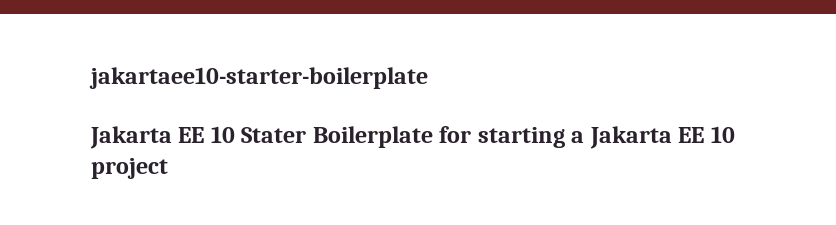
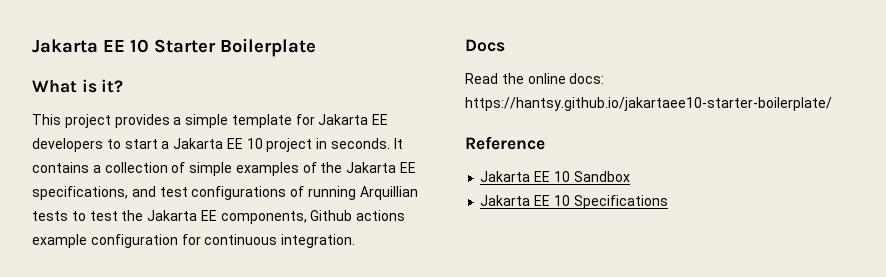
- jakartaee10-starter-boilerplate
- Jakarta EE 10 Stater Boilerplate for starting a Jakarta EE 10 project
+ Jakarta EE 10 Starter Boilerplate
+ What is it?
+ This project provides a simple template for Jakarta EE developers to start a Jakarta EE 10 project in seconds. It contains a collection of simple examples of the Jakarta EE specifications, and test configurations of running Arquillian tests to test the Jakarta EE components, Github actions example configuration for continuous integration.
+ Docs
+ Read the online docs: https://hantsy.github.io/jakartaee10-starter-boilerplate/
+ Reference
+ Jakarta EE 10 Sandbox
+ Jakarta EE 10 Specifications

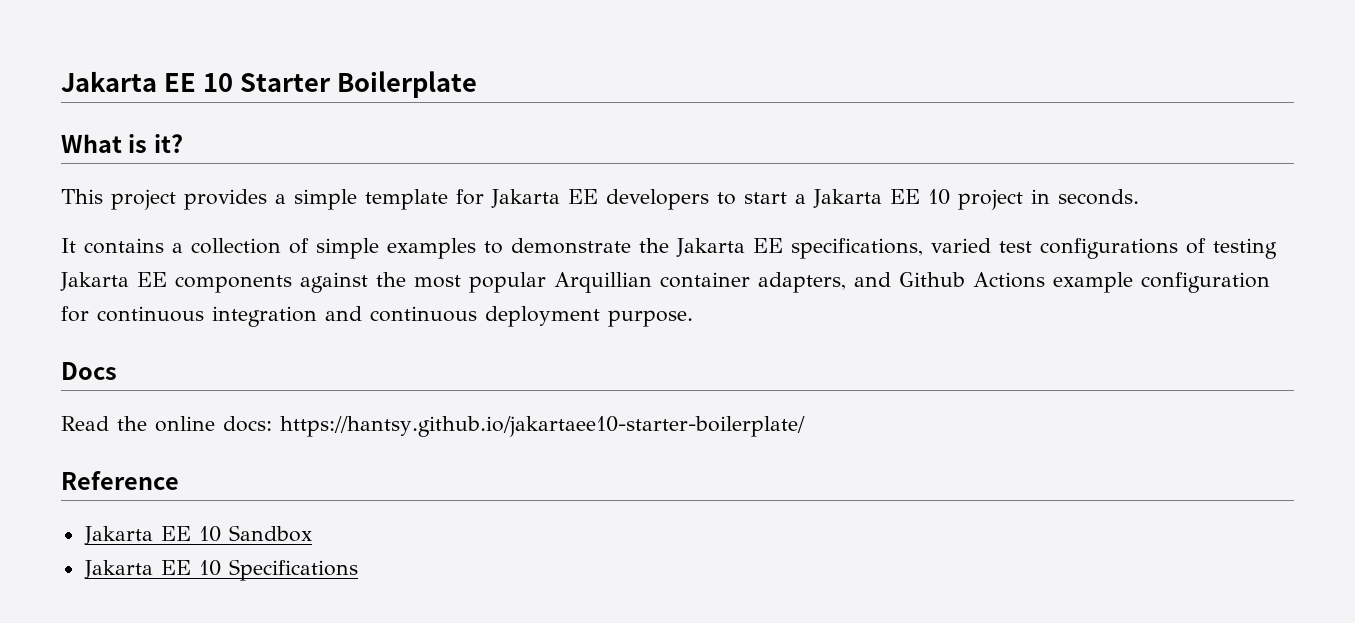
- This project provides a simple template for Jakarta EE developers to start a Jakarta EE 10 project in seconds. It contains a collection of simple examples of the Jakarta EE specifications, and test configurations of running Arquillian tests to test the Jakarta EE components, Github actions example configuration for continuous integration.
+ This project provides a simple template for Jakarta EE developers to start a Jakarta EE 10 project in seconds.
+ It contains a collection of simple examples to demonstrate the Jakarta EE specifications, varied test configurations of testing Jakarta EE components against the most popular Arquillian container adapters, and Github Actions example configuration for continuous integration and continuous deployment purpose.

